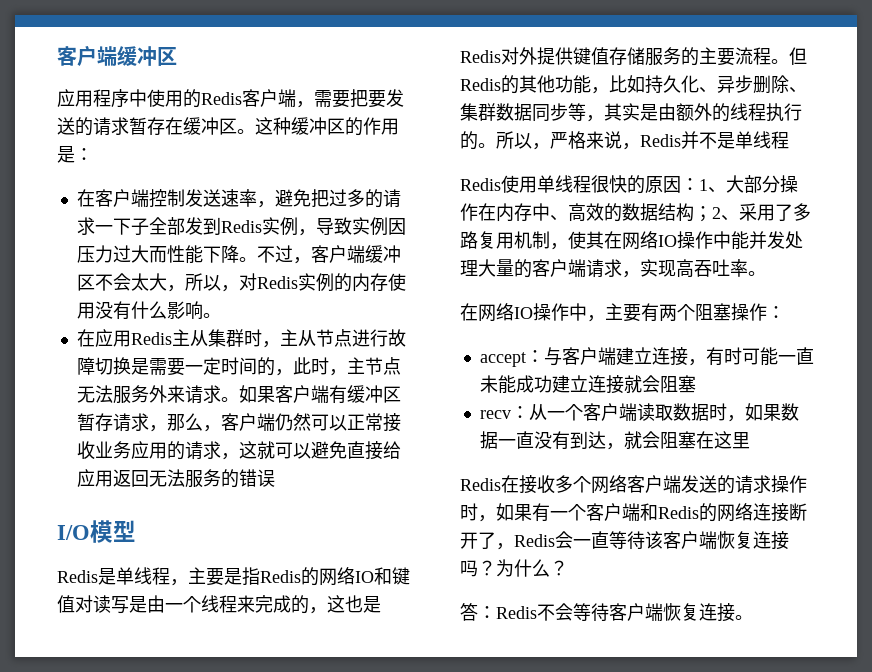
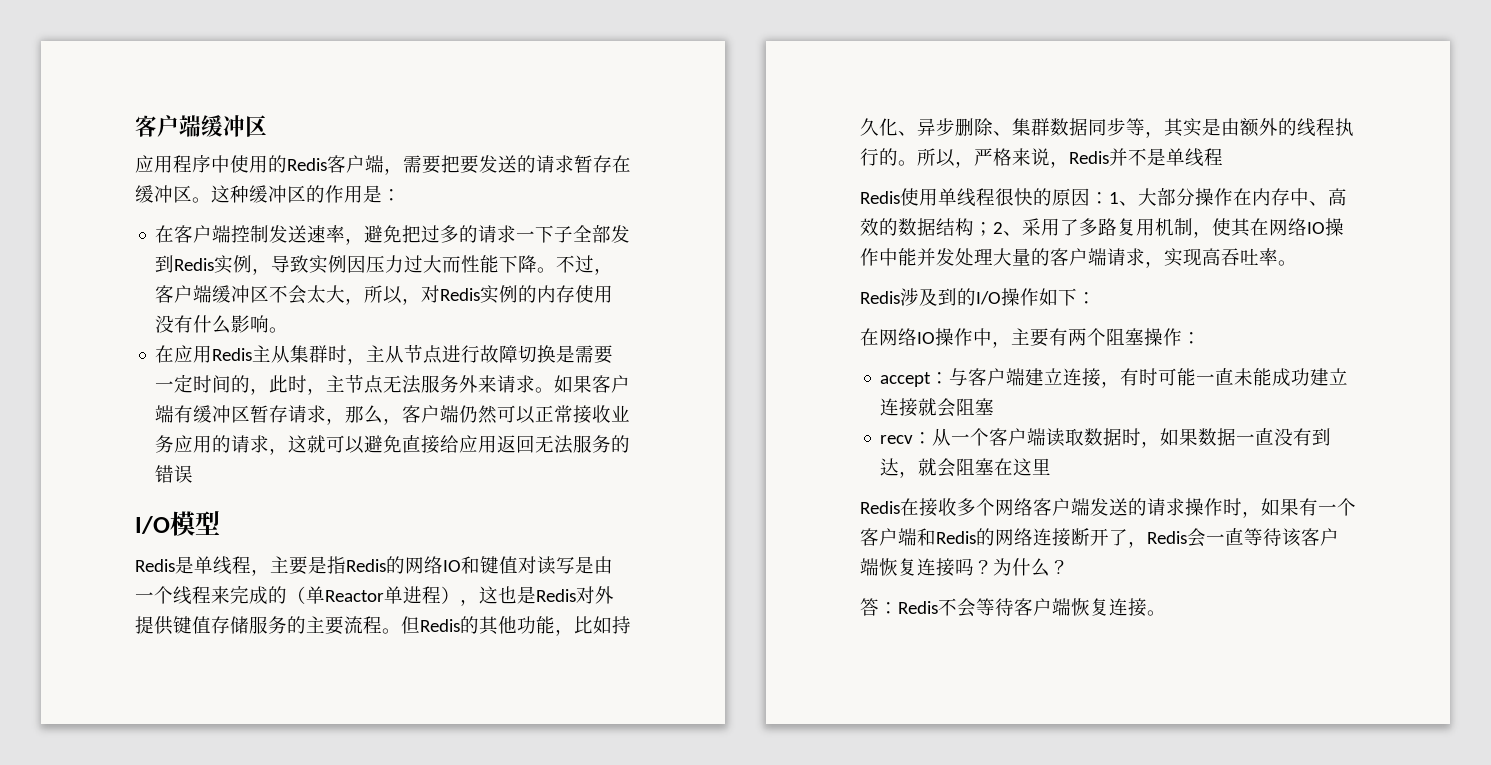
- Redis是单线程，主要是指Redis的网络IO和键值对读写是由一个线程来完成的，这也是Redis对外提供键值存储服务的主要流程。
+ Redis是单线程，主要是指Redis的网络IO和键值对读写是由一个线程来完成的（单Reactor单进程），这也是Redis对外提供键值存储服务的主要流程。
+ Redis涉及到的I/O操作如下：

